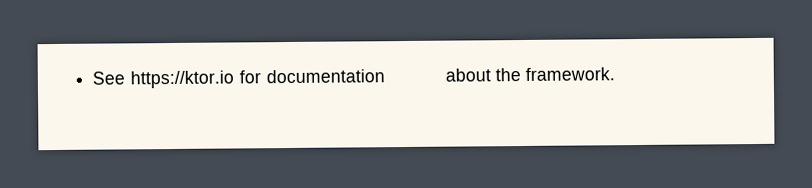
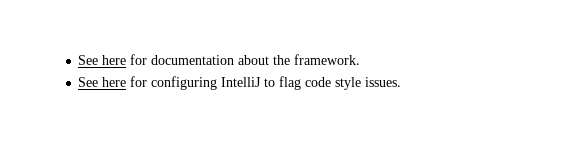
- See https://ktor.io for documentation about the framework.
+ See here for documentation about the framework.
+ See here for configuring IntelliJ to flag code style issues.

